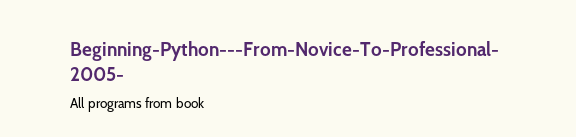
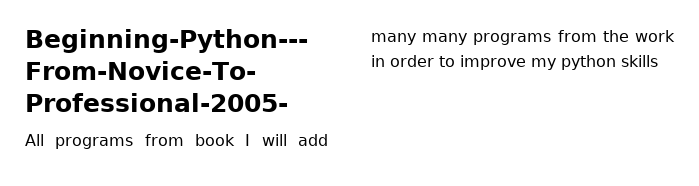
- All programs from book
+ All programs from book I will add many many programs from the work in order to improve my python skills

